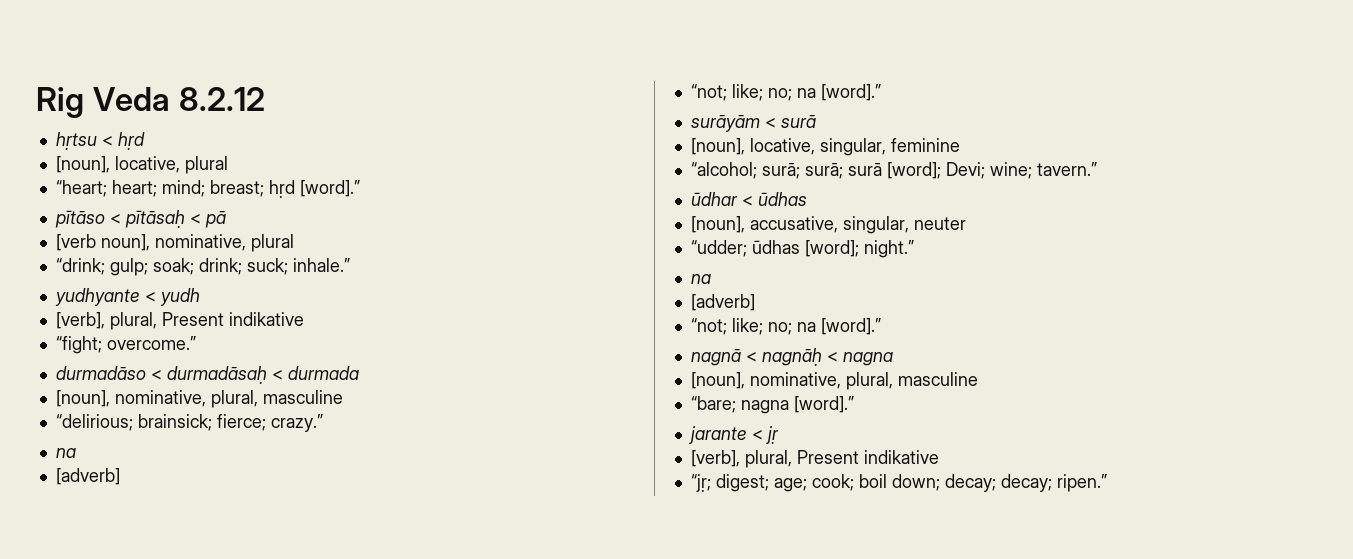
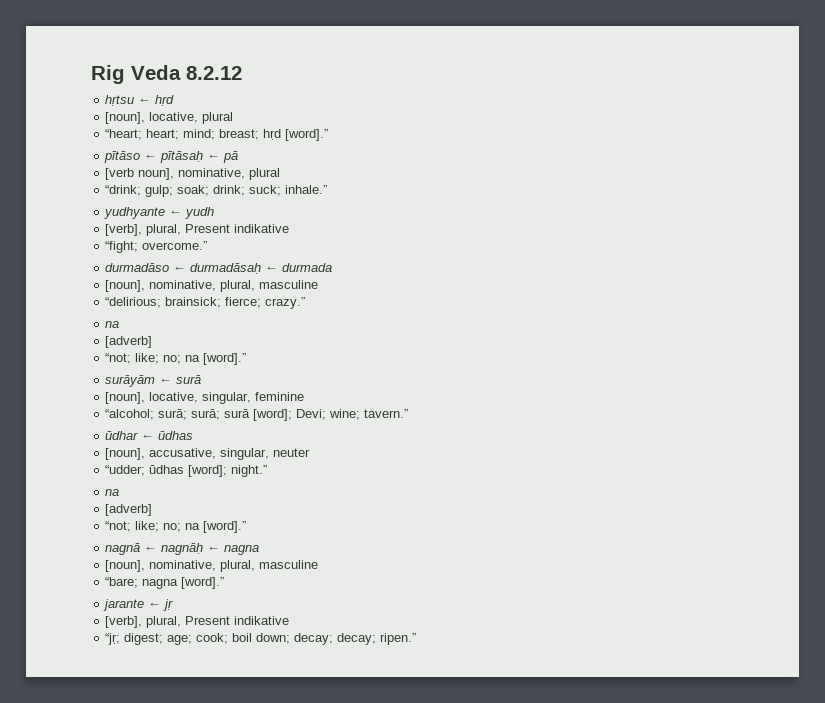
- hṛtsu < hṛd
+ hṛtsu ← hṛd
- pītāso < pītāsaḥ < pā
+ pītāso ← pītāsaḥ ← pā
- yudhyante < yudh
+ yudhyante ← yudh
- durmadāso < durmadāsaḥ < durmada
+ durmadāso ← durmadāsaḥ ← durmada
- surāyām < surā
+ surāyām ← surā
- ūdhar < ūdhas
+ ūdhar ← ūdhas
- nagnā < nagnāḥ < nagna
+ nagnā ← nagnāḥ ← nagna
- jarante < jṛ
+ jarante ← jṛ

